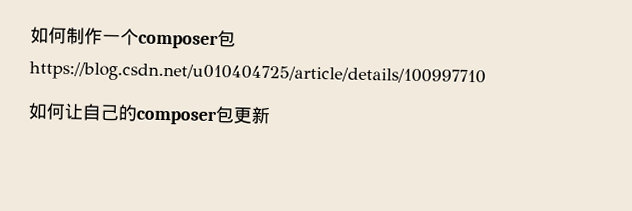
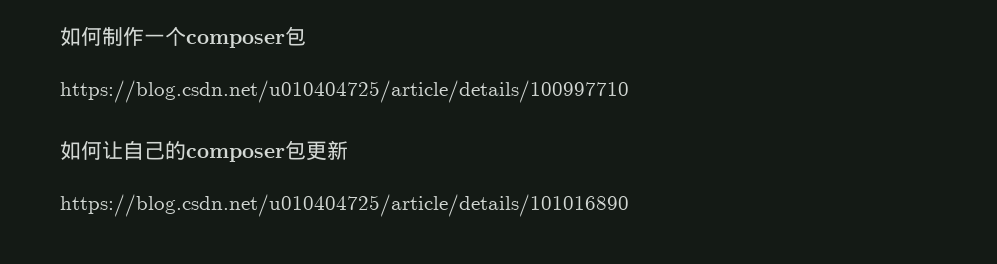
+ https://blog.csdn.net/u010404725/article/details/101016890

